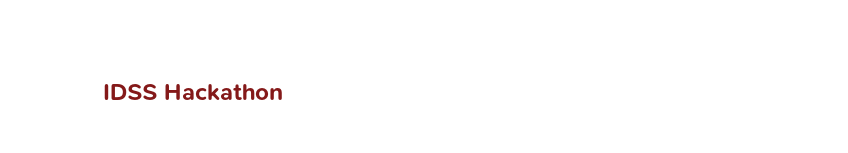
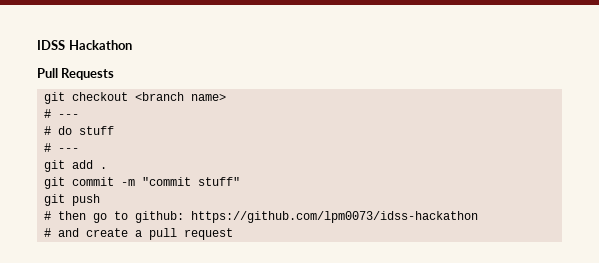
+ Pull Requests
+ git checkout <branch name>
+ # ---
+ # do stuff
+ # ---
+ git add .
+ git commit -m "commit stuff"
+ git push
+ # then go to github: https://github.com/lpm0073/idss-hackathon
+ # and create a pull request

